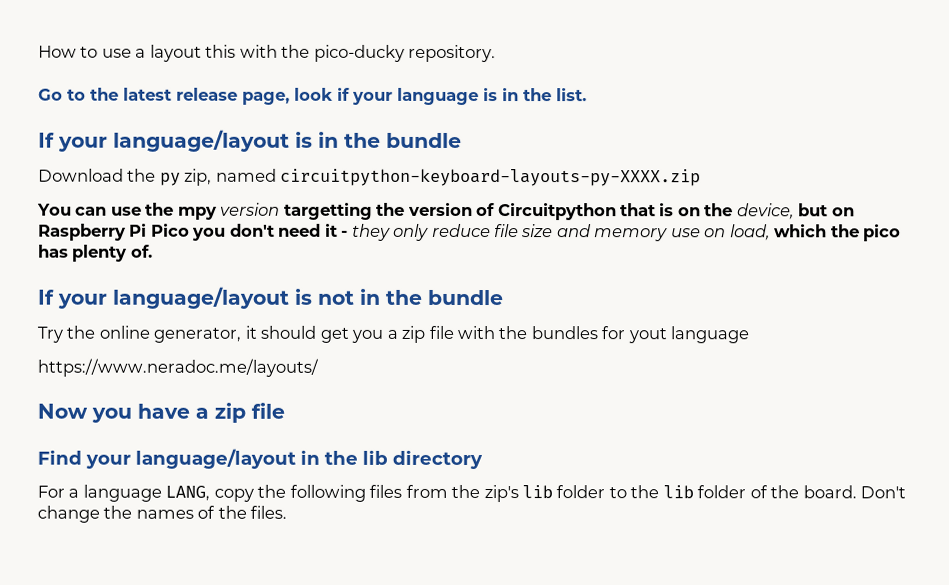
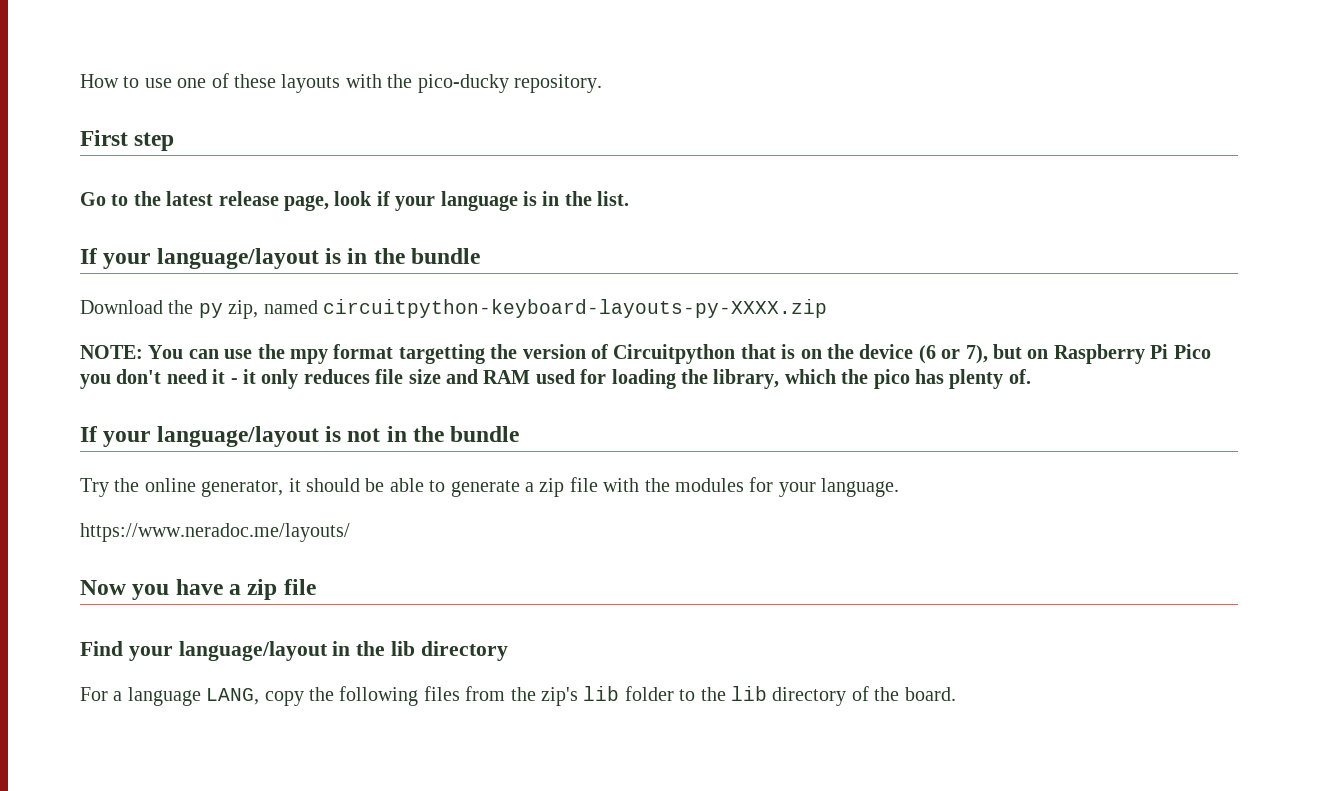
- How to use a layout this with the pico-ducky repository.
+ How to use one of these layouts with the pico-ducky repository.
+ First step
- You can use the mpy version targetting the version of Circuitpython that is on the device, but on Raspberry Pi Pico you don't need it - they only reduce file size and memory use on load, which the pico has plenty of.
+ NOTE: You can use the mpy format targetting the version of Circuitpython that is on the device (6 or 7), but on Raspberry Pi Pico you don't need it - it only reduces file size and RAM used for loading the library, which the pico has plenty of.
- Try the online generator, it should get you a zip file with the bundles for yout language
+ Try the online generator, it should be able to generate a zip file with the modules for your language.
- For a language LANG, copy the following files from the zip's lib folder to the lib folder of the board. Don't change the names of the files.
+ For a language LANG, copy the following files from the zip's lib folder to the lib directory of the board.

